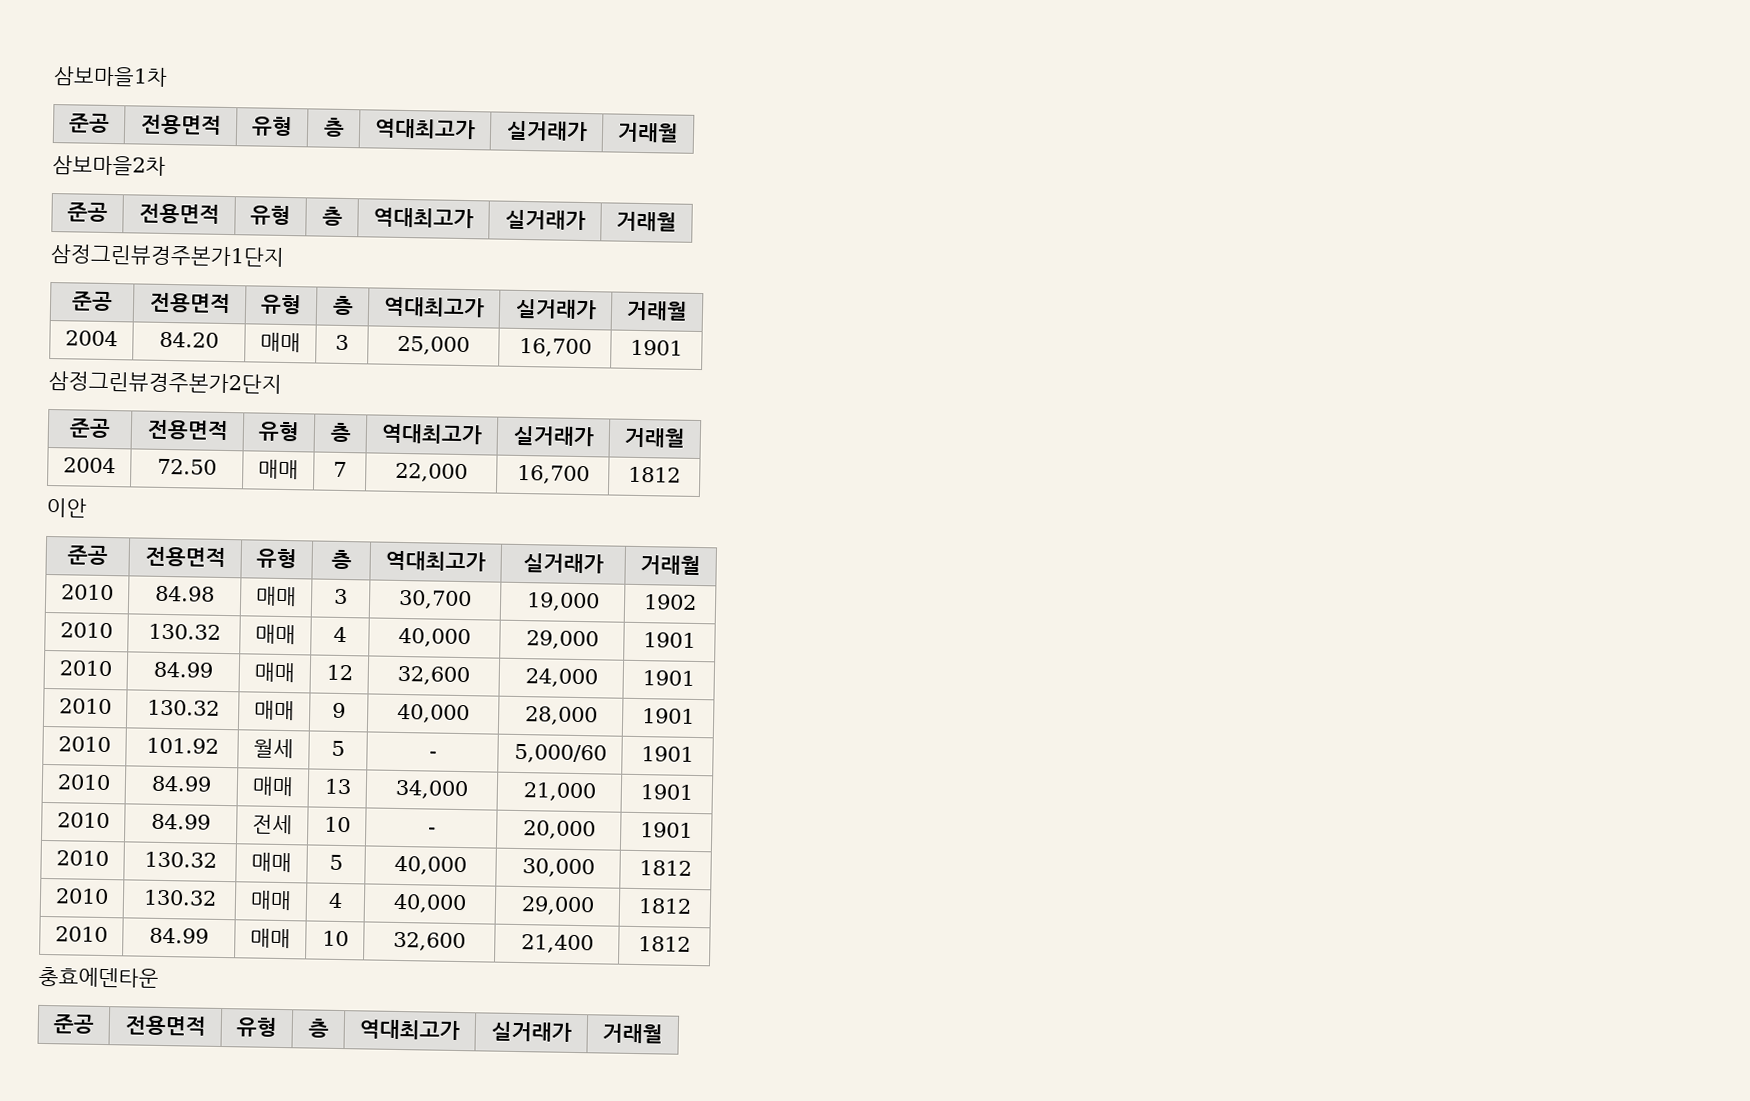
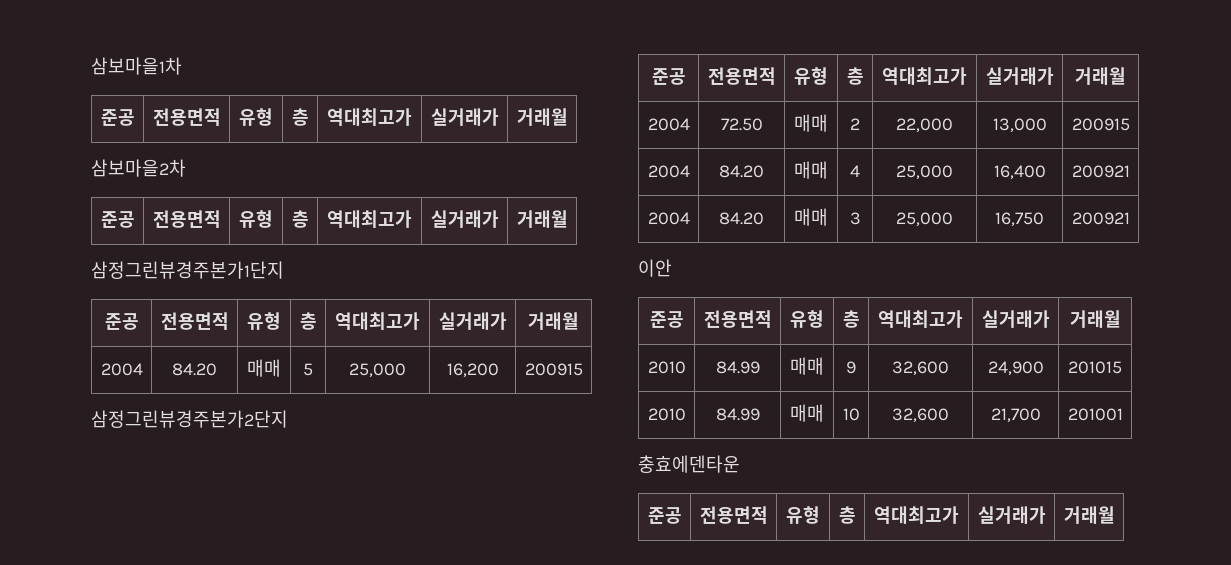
- 2004 | 84.20 | 매매 | 3 | 25,000 | 16,700 | 1901
+ 2004 | 84.20 | 매매 | 5 | 25,000 | 16,200 | 200915
- 2004 | 72.50 | 매매 | 7 | 22,000 | 16,700 | 1812
+ 2004 | 72.50 | 매매 | 2 | 22,000 | 13,000 | 200915
+ 2004 | 84.20 | 매매 | 4 | 25,000 | 16,400 | 200921
+ 2004 | 84.20 | 매매 | 3 | 25,000 | 16,750 | 200921
- 2010 | 84.98 | 매매 | 3 | 30,700 | 19,000 | 1902
- 2010 | 130.32 | 매매 | 4 | 40,000 | 29,000 | 1901
- 2010 | 84.99 | 매매 | 12 | 32,600 | 24,000 | 1901
- 2010 | 130.32 | 매매 | 9 | 40,000 | 28,000 | 1901
- 2010 | 101.92 | 월세 | 5 | - | 5,000/60 | 1901
- 2010 | 84.99 | 매매 | 13 | 34,000 | 21,000 | 1901
- 2010 | 84.99 | 전세 | 10 | - | 20,000 | 1901
- 2010 | 130.32 | 매매 | 5 | 40,000 | 30,000 | 1812
- 2010 | 130.32 | 매매 | 4 | 40,000 | 29,000 | 1812
+ 2010 | 84.99 | 매매 | 9 | 32,600 | 24,900 | 201015
- 2010 | 84.99 | 매매 | 10 | 32,600 | 21,400 | 1812
+ 2010 | 84.99 | 매매 | 10 | 32,600 | 21,700 | 201001

